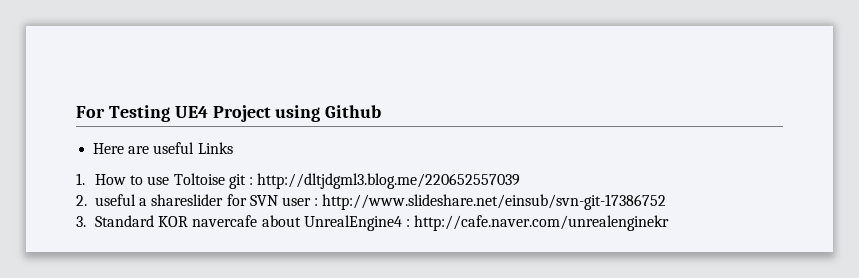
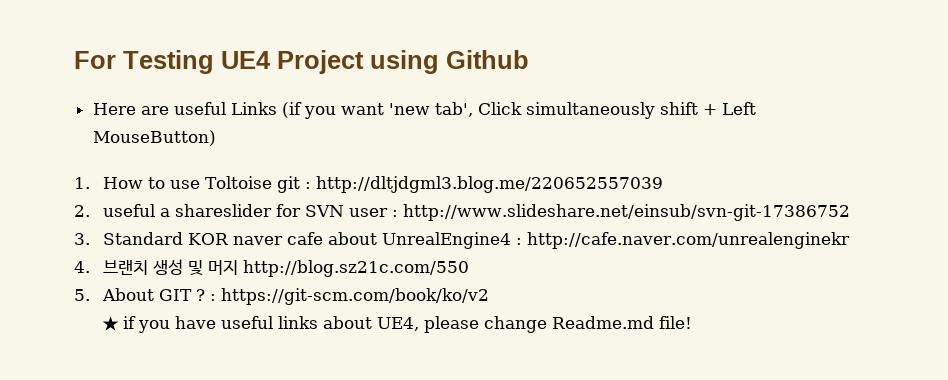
- Here are useful Links
+ Here are useful Links (if you want 'new tab', Click simultaneously shift + Left MouseButton)
- 3. Standard KOR navercafe about UnrealEngine4 : http://cafe.naver.com/unrealenginekr
+ 3. Standard KOR naver cafe about UnrealEngine4 : http://cafe.naver.com/unrealenginekr
+ 4. 브랜치 생성 및 머지 http://blog.sz21c.com/550
+ 5. About GIT ? : https://git-scm.com/book/ko/v2
+ ★ if you have useful links about UE4, please change Readme.md file!

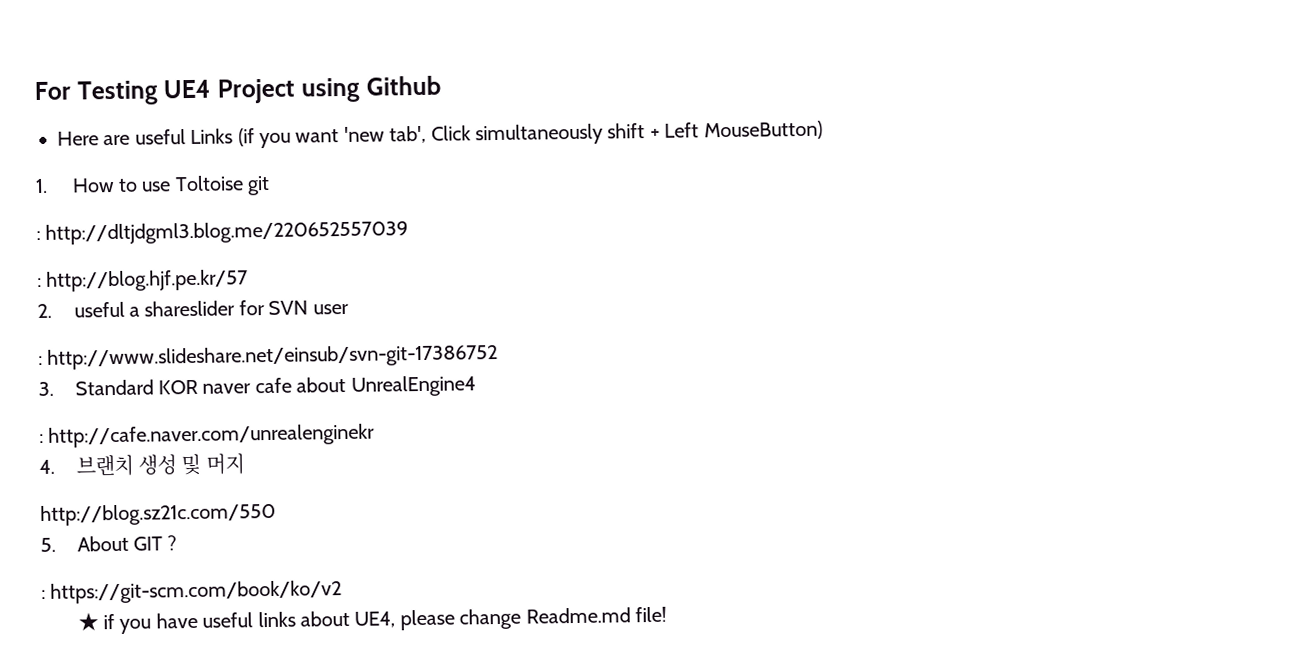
- 1. How to use Toltoise git : http://dltjdgml3.blog.me/220652557039
+ 1. How to use Toltoise git
+ : http://dltjdgml3.blog.me/220652557039
+ : http://blog.hjf.pe.kr/57
- 2. useful a shareslider for SVN user : http://www.slideshare.net/einsub/svn-git-17386752
+ 2. useful a shareslider for SVN user
+ : http://www.slideshare.net/einsub/svn-git-17386752
- 3. Standard KOR naver cafe about UnrealEngine4 : http://cafe.naver.com/unrealenginekr
+ 3. Standard KOR naver cafe about UnrealEngine4
+ : http://cafe.naver.com/unrealenginekr
- 4. 브랜치 생성 및 머지 http://blog.sz21c.com/550
+ 4. 브랜치 생성 및 머지
+ http://blog.sz21c.com/550
- 5. About GIT ? : https://git-scm.com/book/ko/v2
+ 5. About GIT ?
+ : https://git-scm.com/book/ko/v2

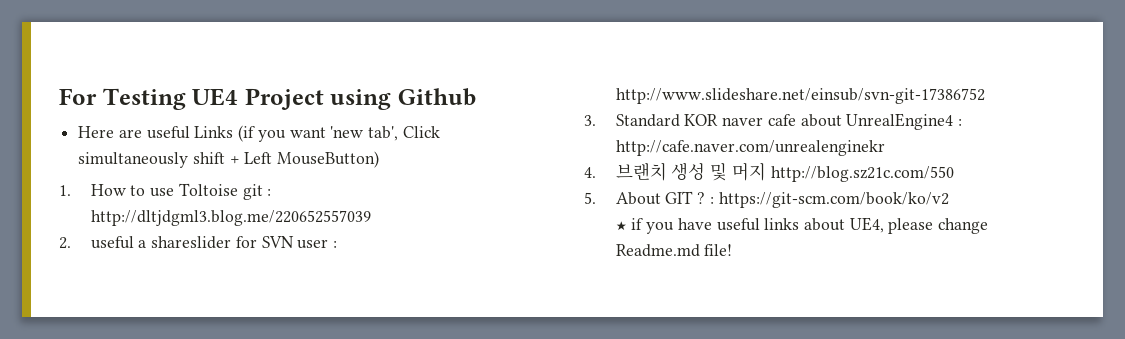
- 1. How to use Toltoise git
- : http://dltjdgml3.blog.me/220652557039
+ 1. How to use Toltoise git : http://dltjdgml3.blog.me/220652557039
- : http://blog.hjf.pe.kr/57
- 2. useful a shareslider for SVN user
- : http://www.slideshare.net/einsub/svn-git-17386752
+ 2. useful a shareslider for SVN user : http://www.slideshare.net/einsub/svn-git-17386752
- 3. Standard KOR naver cafe about UnrealEngine4
- : http://cafe.naver.com/unrealenginekr
+ 3. Standard KOR naver cafe about UnrealEngine4 : http://cafe.naver.com/unrealenginekr
- 4. 브랜치 생성 및 머지
- http://blog.sz21c.com/550
+ 4. 브랜치 생성 및 머지 http://blog.sz21c.com/550
- 5. About GIT ?
- : https://git-scm.com/book/ko/v2
+ 5. About GIT ? : https://git-scm.com/book/ko/v2

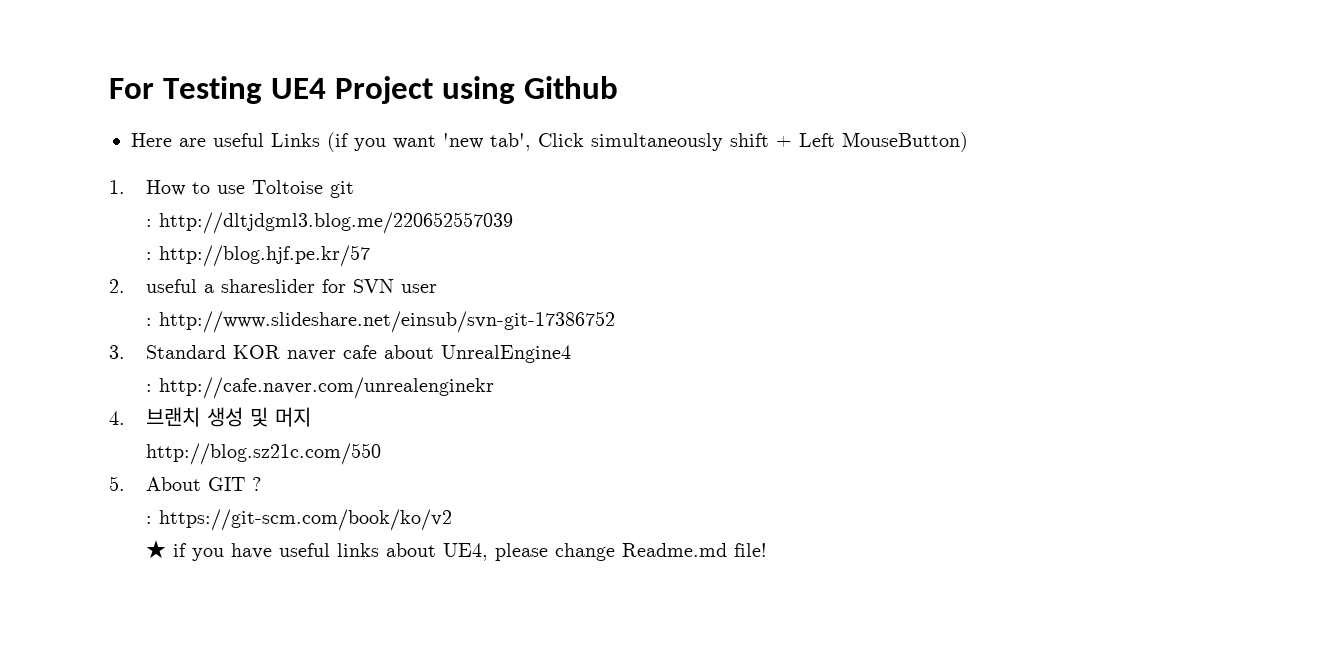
- 1. How to use Toltoise git : http://dltjdgml3.blog.me/220652557039
+ 1. How to use Toltoise git
+ : http://dltjdgml3.blog.me/220652557039
+ : http://blog.hjf.pe.kr/57
- 2. useful a shareslider for SVN user : http://www.slideshare.net/einsub/svn-git-17386752
+ 2. useful a shareslider for SVN user
+ : http://www.slideshare.net/einsub/svn-git-17386752
- 3. Standard KOR naver cafe about UnrealEngine4 : http://cafe.naver.com/unrealenginekr
+ 3. Standard KOR naver cafe about UnrealEngine4
+ : http://cafe.naver.com/unrealenginekr
- 4. 브랜치 생성 및 머지 http://blog.sz21c.com/550
+ 4. 브랜치 생성 및 머지
+ http://blog.sz21c.com/550
- 5. About GIT ? : https://git-scm.com/book/ko/v2
+ 5. About GIT ?
+ : https://git-scm.com/book/ko/v2

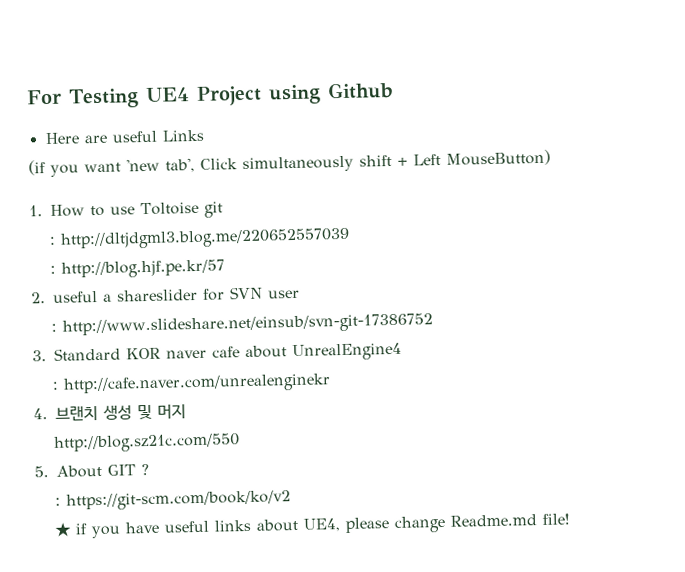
- Here are useful Links (if you want 'new tab', Click simultaneously shift + Left MouseButton)
+ Here are useful Links
+ (if you want 'new tab', Click simultaneously shift + Left MouseButton)

